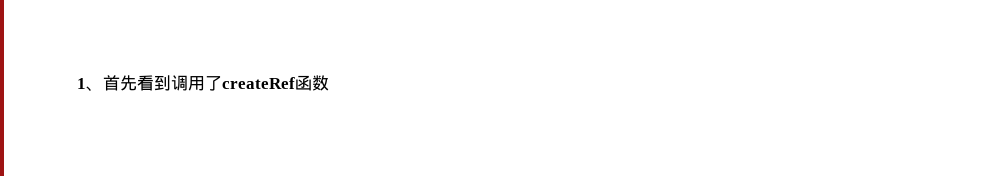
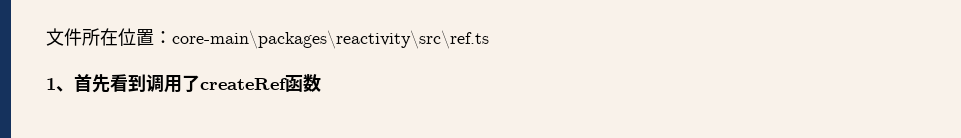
+ 文件所在位置：core-main\packages\reactivity\src\ref.ts

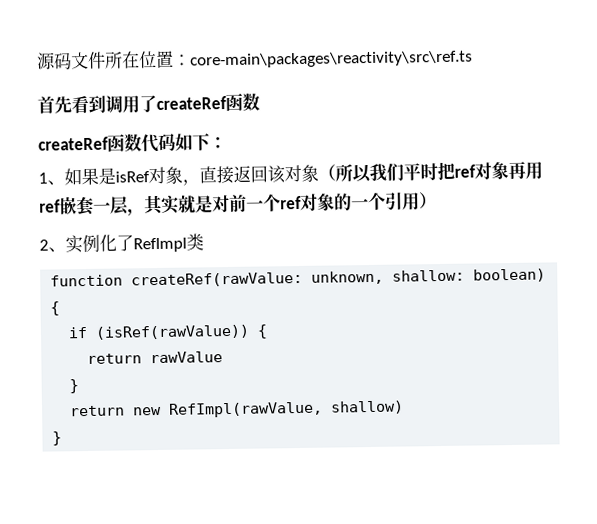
- 文件所在位置：core-main\packages\reactivity\src\ref.ts
+ 源码文件所在位置：core-main\packages\reactivity\src\ref.ts
- 1、首先看到调用了createRef函数
+ 首先看到调用了createRef函数
+ createRef函数代码如下：
+ 1、如果是isRef对象，直接返回该对象（所以我们平时把ref对象再用ref嵌套一层，其实就是对前一个ref对象的一个引用）
+ 2、实例化了RefImpl类
+ function createRef(rawValue: unknown, shallow: boolean) {
+ if (isRef(rawValue)) {
+ return rawValue
+ }
+ return new RefImpl(rawValue, shallow)
+ }

